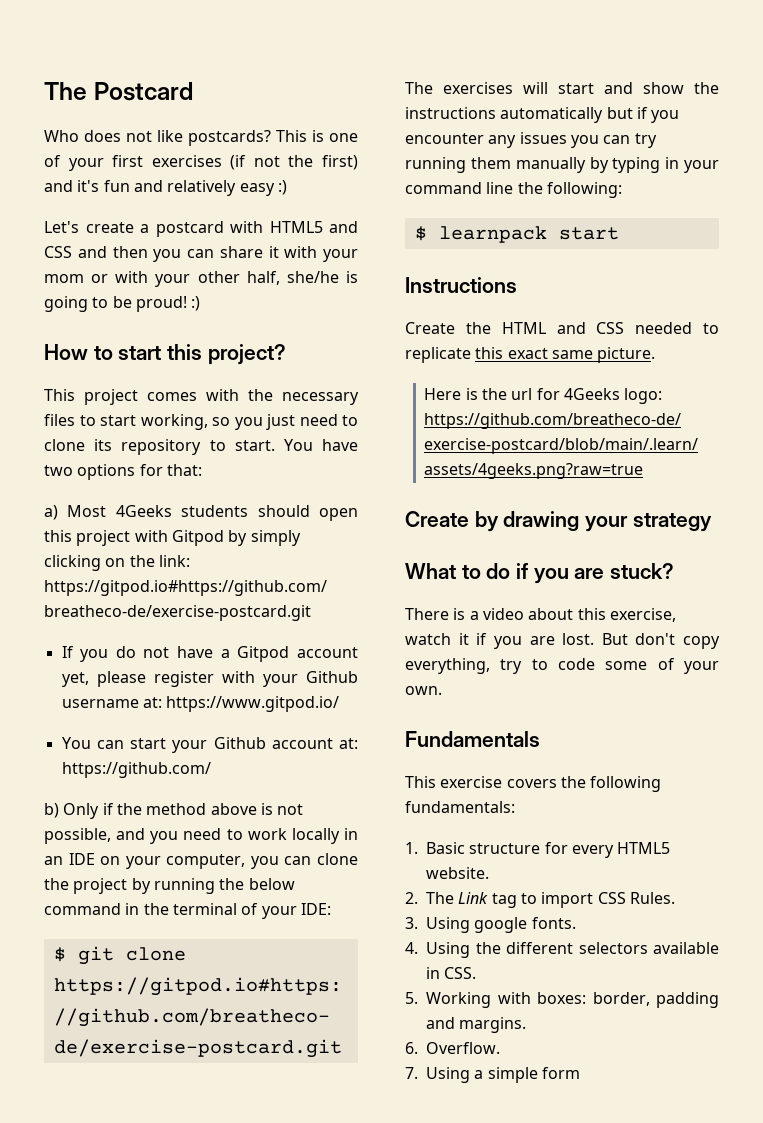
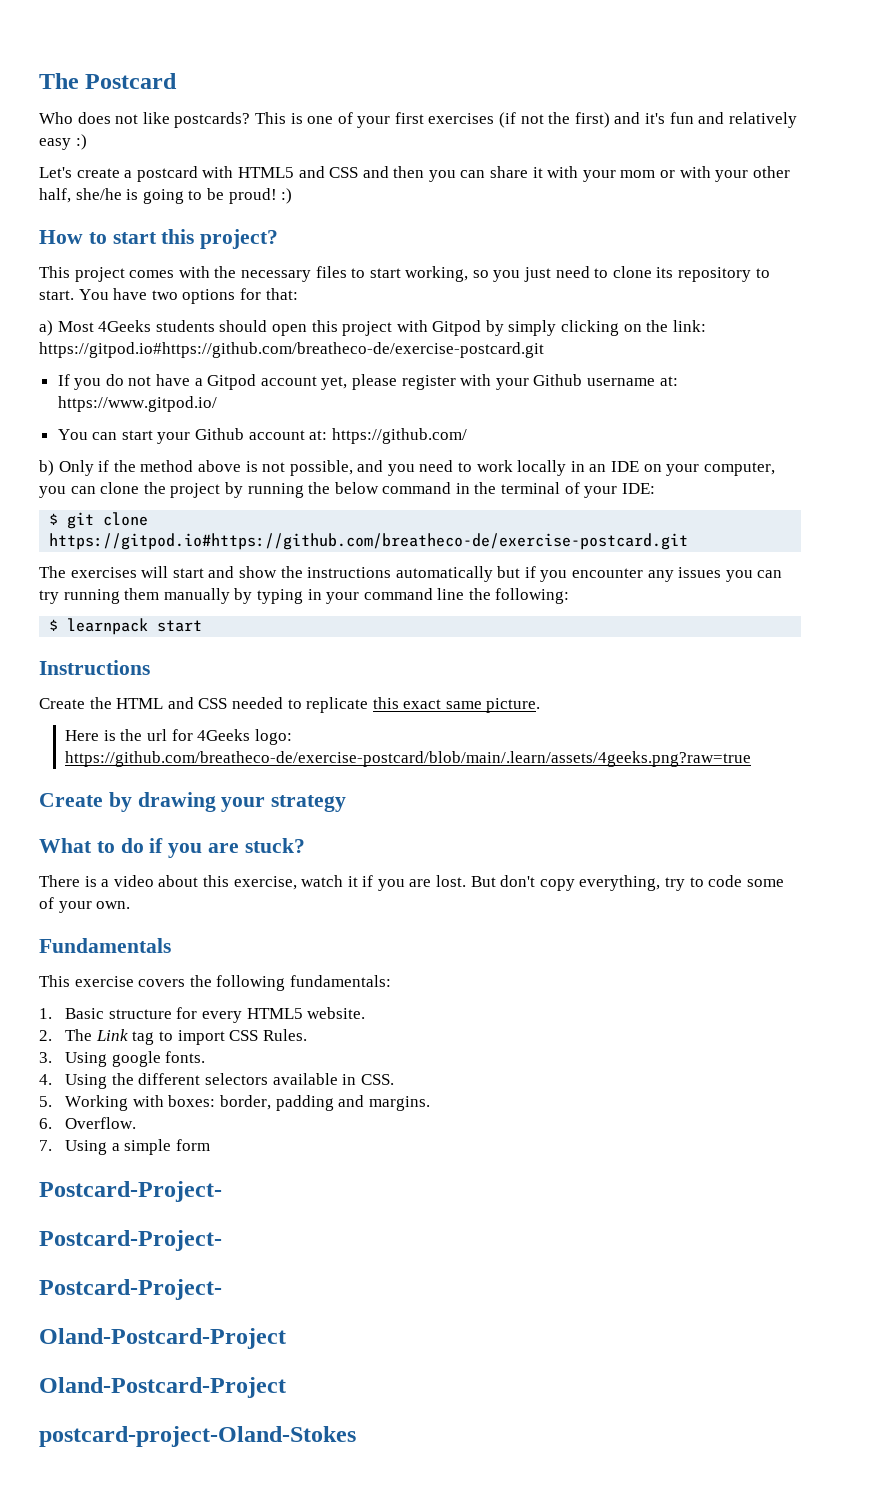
  7. Using a simple form
+ Postcard-Project-
+ Postcard-Project-
+ Postcard-Project-
+ Oland-Postcard-Project
+ Oland-Postcard-Project
+ postcard-project-Oland-Stokes

